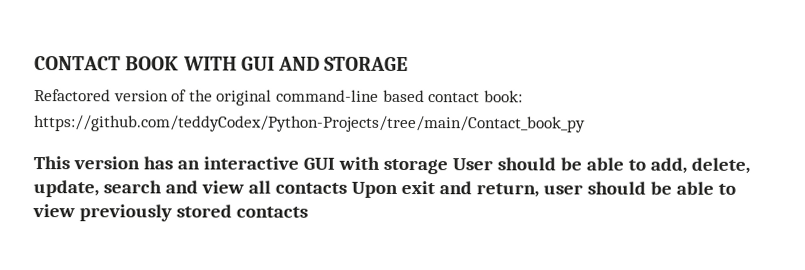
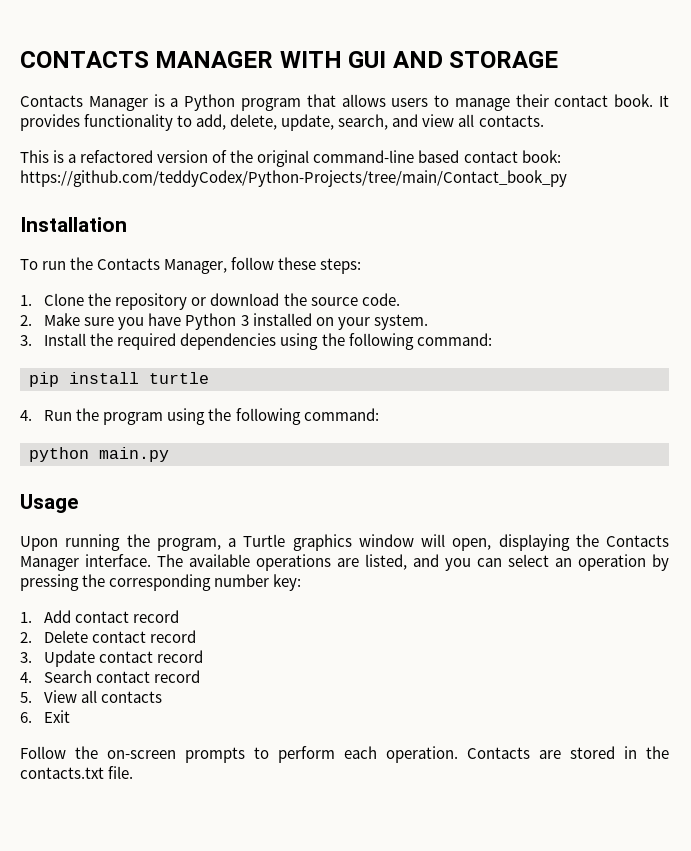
- CONTACT BOOK WITH GUI AND STORAGE
+ CONTACTS MANAGER WITH GUI AND STORAGE
- Refactored version of the original command-line based contact book: https://github.com/teddyCodex/Python-Projects/tree/main/Contact_book_py
+ Contacts Manager is a Python program that allows users to manage their contact book. It provides functionality to add, delete, update, search, and view all contacts.
+ This is a refactored version of the original command-line based contact book: https://github.com/teddyCodex/Python-Projects/tree/main/Contact_book_py
- This version has an interactive GUI with storage User should be able to add, delete, update, search and view all contacts Upon exit and return, user should be able to view previously stored contacts
+ Installation
+ To run the Contacts Manager, follow these steps:
+ 1. Clone the repository or download the source code.
+ 2. Make sure you have Python 3 installed on your system.
+ 3. Install the required dependencies using the following command:
+ pip install turtle
+ 4. Run the program using the following command:
+ python main.py
+ Usage
+ Upon running the program, a Turtle graphics window will open, displaying the Contacts Manager interface. The available operations are listed, and you can select an operation by pressing the corresponding number key:
+ 1. Add contact record
+ 2. Delete contact record
+ 3. Update contact record
+ 4. Search contact record
+ 5. View all contacts
+ 6. Exit
+ Follow the on-screen prompts to perform each operation. Contacts are stored in the contacts.txt file.

